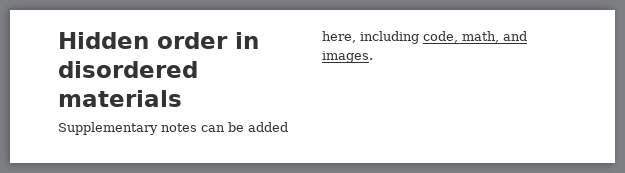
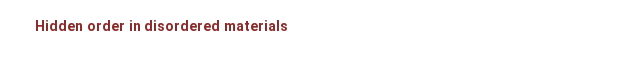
- Supplementary notes can be added here, including code, math, and images.

